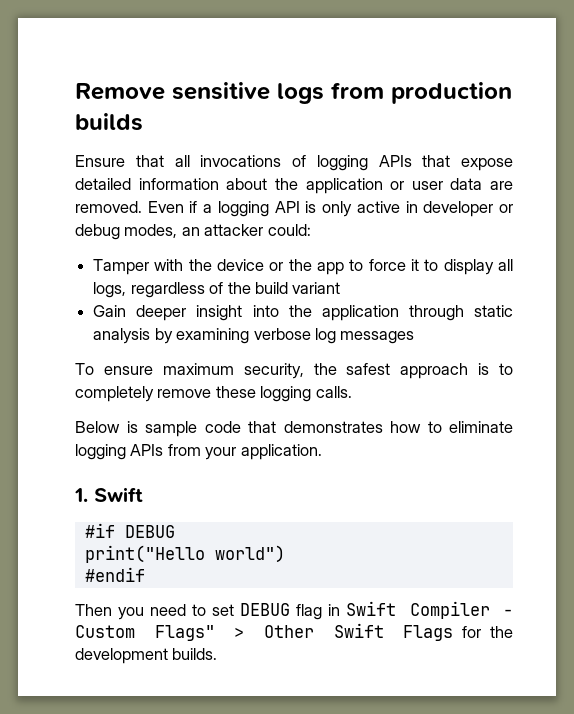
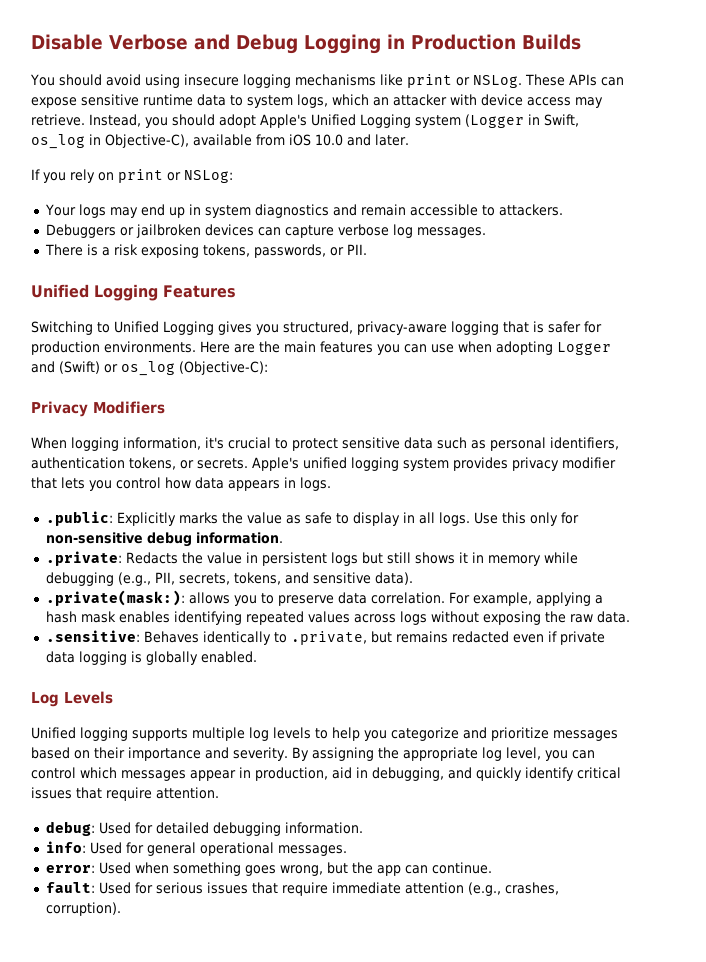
- Remove sensitive logs from production builds
- Ensure that all invocations of logging APIs that expose detailed information about the application or user data are removed. Even if a logging API is only active in developer or debug modes, an attacker could:
- Tamper with the device or the app to force it to display all logs, regardless of the build variant
- Gain deeper insight into the application through static analysis by examining verbose log messages
- To ensure maximum security, the safest approach is to completely remove these logging calls.
- Below is sample code that demonstrates how to eliminate logging APIs from your application.
- 1. Swift
- #if DEBUG
- print("Hello world")
- #endif
- Then you need to set DEBUG flag in Swift Compiler - Custom Flags" > Other Swift Flags for the development builds.
+ Disable Verbose and Debug Logging in Production Builds
+ You should avoid using insecure logging mechanisms like print or NSLog. These APIs can expose sensitive runtime data to system logs, which an attacker with device access may retrieve. Instead, you should adopt Apple's Unified Logging system (Logger in Swift, os_log in Objective-C), available from iOS 10.0 and later.
+ If you rely on print or NSLog:
+ Your logs may end up in system diagnostics and remain accessible to attackers.
+ Debuggers or jailbroken devices can capture verbose log messages.
+ There is a risk exposing tokens, passwords, or PII.
+ Unified Logging Features
+ Switching to Unified Logging gives you structured, privacy-aware logging that is safer for production environments. Here are the main features you can use when adopting Logger and (Swift) or os_log (Objective-C):
+ Privacy Modifiers
+ When logging information, it's crucial to protect sensitive data such as personal identifiers, authentication tokens, or secrets. Apple's unified logging system provides privacy modifier that lets you control how data appears in logs.
+ .public: Explicitly marks the value as safe to display in all logs. Use this only for non-sensitive debug information.
+ .private: Redacts the value in persistent logs but still shows it in memory while debugging (e.g., PII, secrets, tokens, and sensitive data).
+ .private(mask:): allows you to preserve data correlation. For example, applying a hash mask enables identifying repeated values across logs without exposing the raw data.
+ .sensitive: Behaves identically to .private, but remains redacted even if private data logging is globally enabled.
+ Log Levels
+ Unified logging supports multiple log levels to help you categorize and prioritize messages based on their importance and severity. By assigning the appropriate log level, you can control which messages appear in production, aid in debugging, and quickly identify critical issues that require attention.
+ debug: Used for detailed debugging information.
+ info: Used for general operational messages.
+ error: Used when something goes wrong, but the app can continue.
+ fault: Used for serious issues that require immediate attention (e.g., crashes, corruption).

